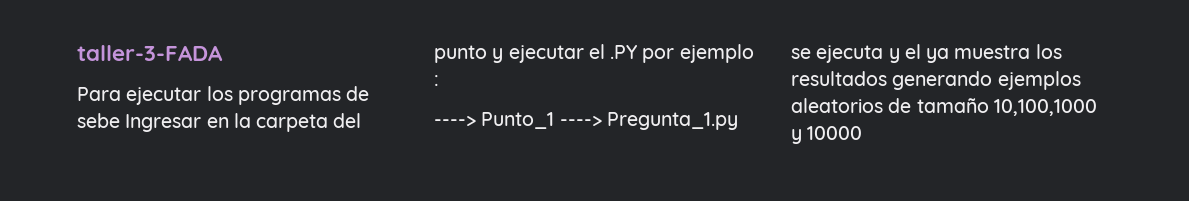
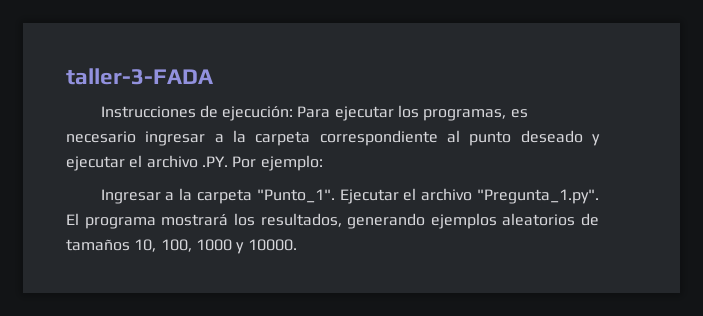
- Para ejecutar los programas de sebe Ingresar en la carpeta del punto y ejecutar el .PY por ejemplo :
- ----> Punto_1 ----> Pregunta_1.py se ejecuta y el ya muestra los resultados generando ejemplos aleatorios de tamaño 10,100,1000 y 10000
+ Instrucciones de ejecución: Para ejecutar los programas, es necesario ingresar a la carpeta correspondiente al punto deseado y ejecutar el archivo .PY. Por ejemplo:
+ Ingresar a la carpeta "Punto_1". Ejecutar el archivo "Pregunta_1.py". El programa mostrará los resultados, generando ejemplos aleatorios de tamaños 10, 100, 1000 y 10000.

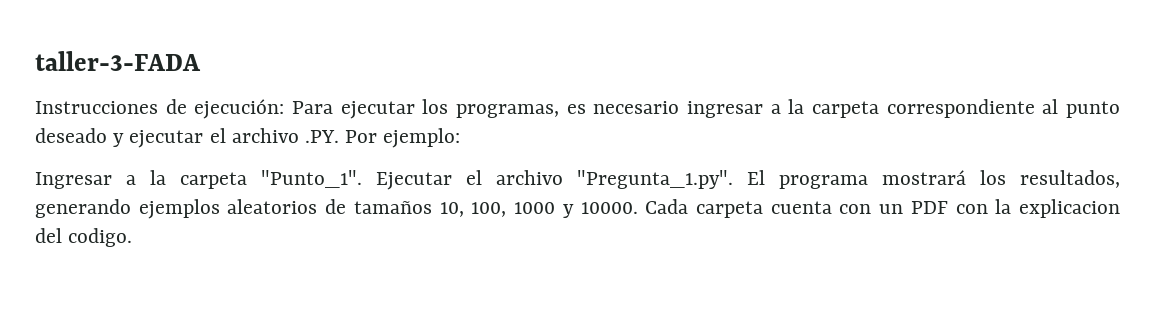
+ Cada carpeta cuenta con un PDF con la explicacion del codigo.

